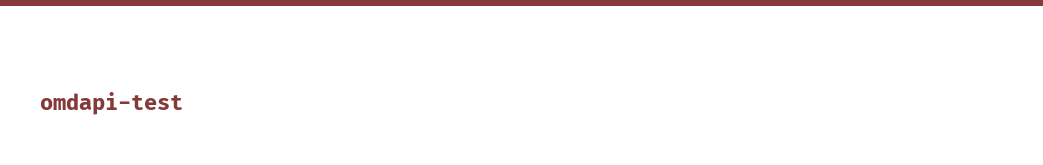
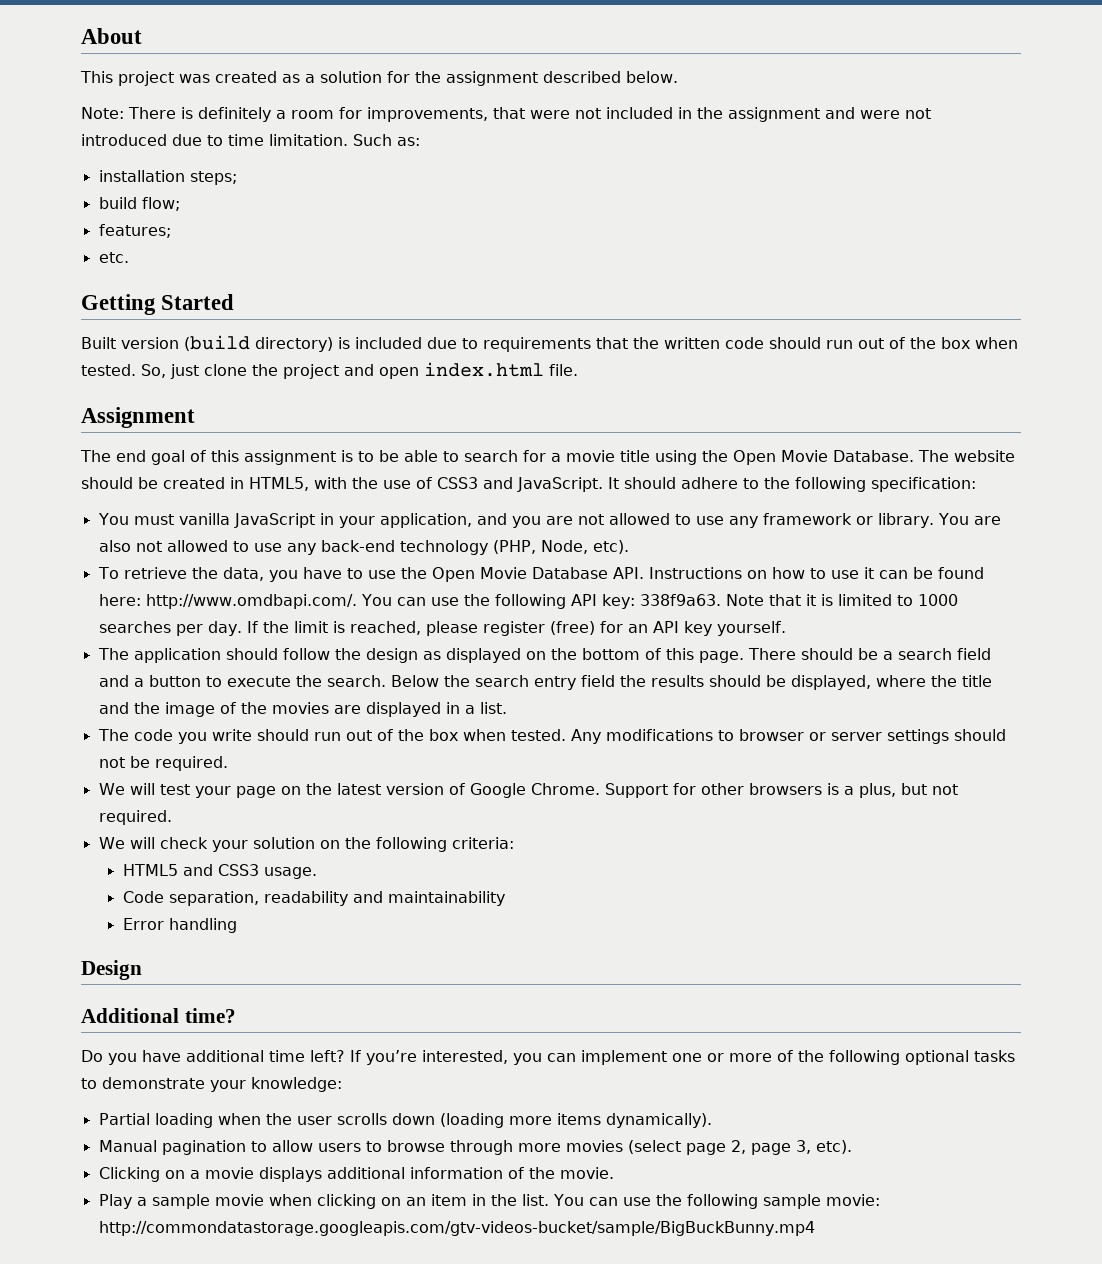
- omdapi-test
+ About
+ This project was created as a solution for the assignment described below.
+ Note: There is definitely a room for improvements, that were not included in the assignment and were not introduced due to time limitation. Such as:
+ installation steps;
+ build flow;
+ features;
+ etc.
+ Getting Started
+ Built version (build directory) is included due to requirements that the written code should run out of the box when tested. So, just clone the project and open index.html file.
+ Assignment
+ The end goal of this assignment is to be able to search for a movie title using the Open Movie Database. The website should be created in HTML5, with the use of CSS3 and JavaScript. It should adhere to the following specification:
+ You must vanilla JavaScript in your application, and you are not allowed to use any framework or library. You are also not allowed to use any back-end technology (PHP, Node, etc).
+ To retrieve the data, you have to use the Open Movie Database API. Instructions on how to use it can be found here: http://www.omdbapi.com/. You can use the following API key: 338f9a63. Note that it is limited to 1000 searches per day. If the limit is reached, please register (free) for an API key yourself.
+ The application should follow the design as displayed on the bottom of this page. There should be a search field and a button to execute the search. Below the search entry field the results should be displayed, where the title and the image of the movies are displayed in a list.
+ The code you write should run out of the box when tested. Any modifications to browser or server settings should not be required.
+ We will test your page on the latest version of Google Chrome. Support for other browsers is a plus, but not required.
+ We will check your solution on the following criteria:
+ HTML5 and CSS3 usage.
+ Code separation, readability and maintainability
+ Error handling
+ Design
+ Additional time?
+ Do you have additional time left? If you’re interested, you can implement one or more of the following optional tasks to demonstrate your knowledge:
+ Partial loading when the user scrolls down (loading more items dynamically).
+ Manual pagination to allow users to browse through more movies (select page 2, page 3, etc).
+ Clicking on a movie displays additional information of the movie.
+ Play a sample movie when clicking on an item in the list. You can use the following sample movie: http://commondatastorage.googleapis.com/gtv-videos-bucket/sample/BigBuckBunny.mp4

